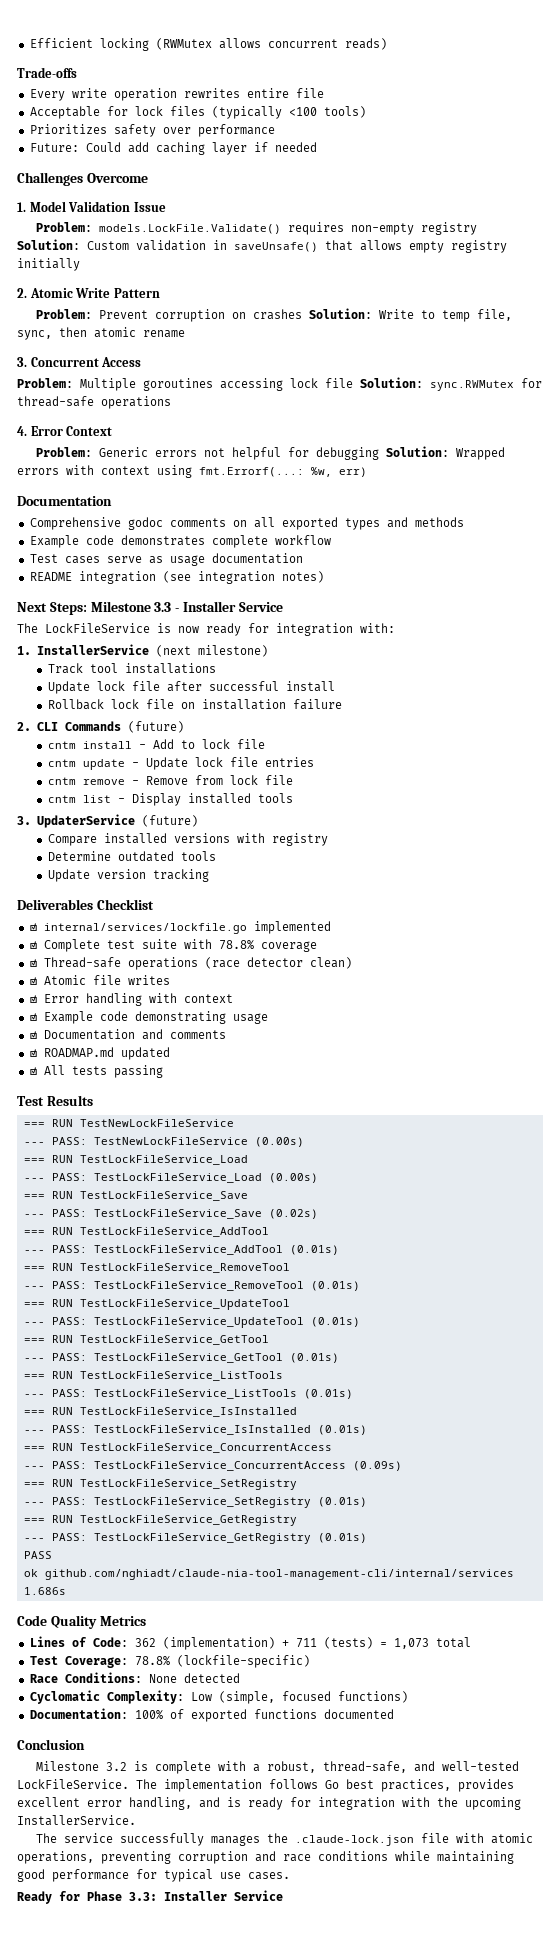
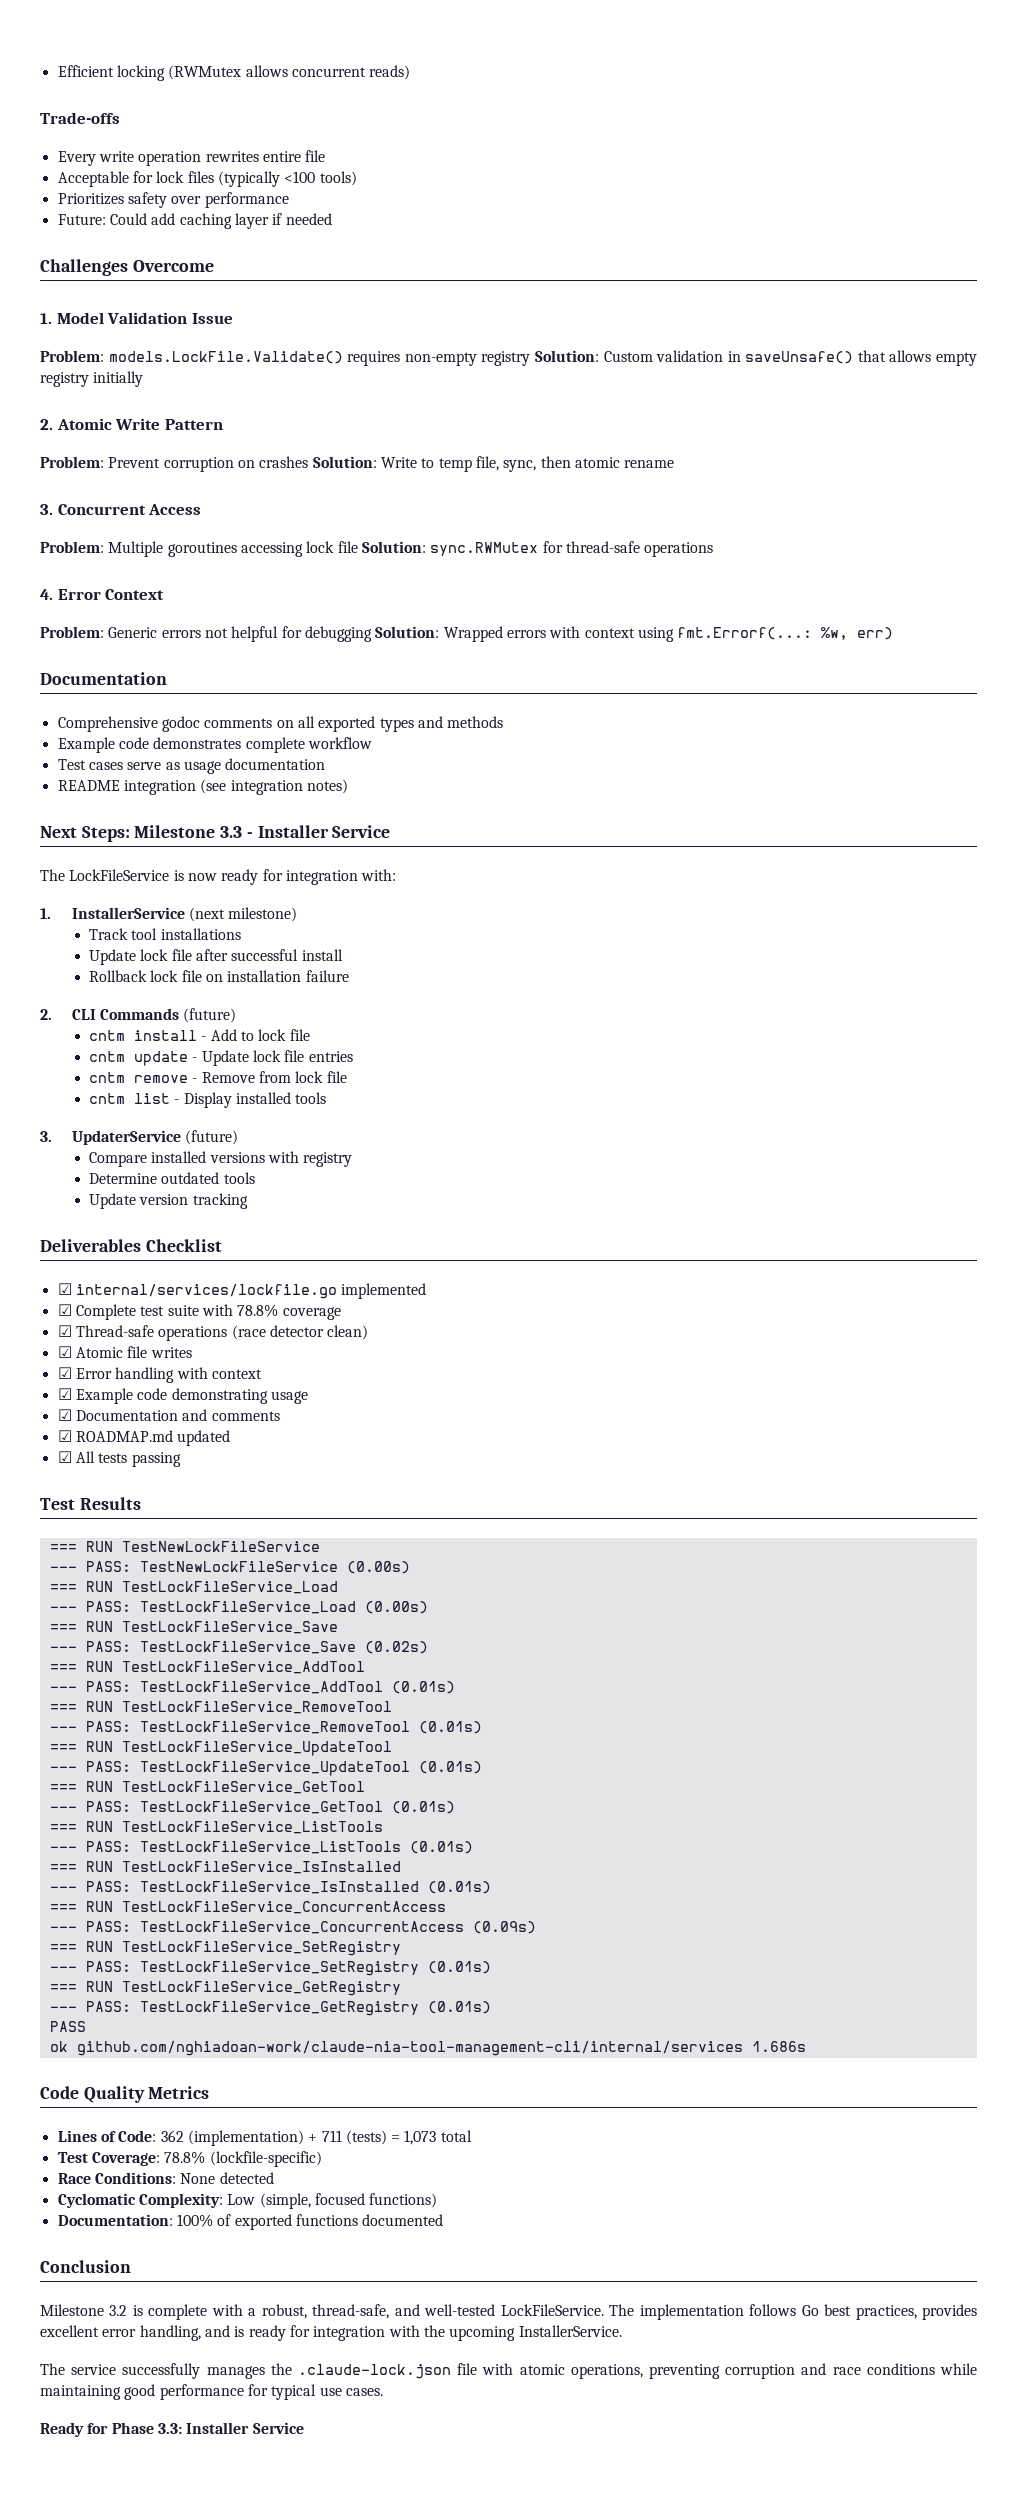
- ok github.com/nghiadt/claude-nia-tool-management-cli/internal/services 1.686s
+ ok github.com/nghiadoan-work/claude-nia-tool-management-cli/internal/services 1.686s

